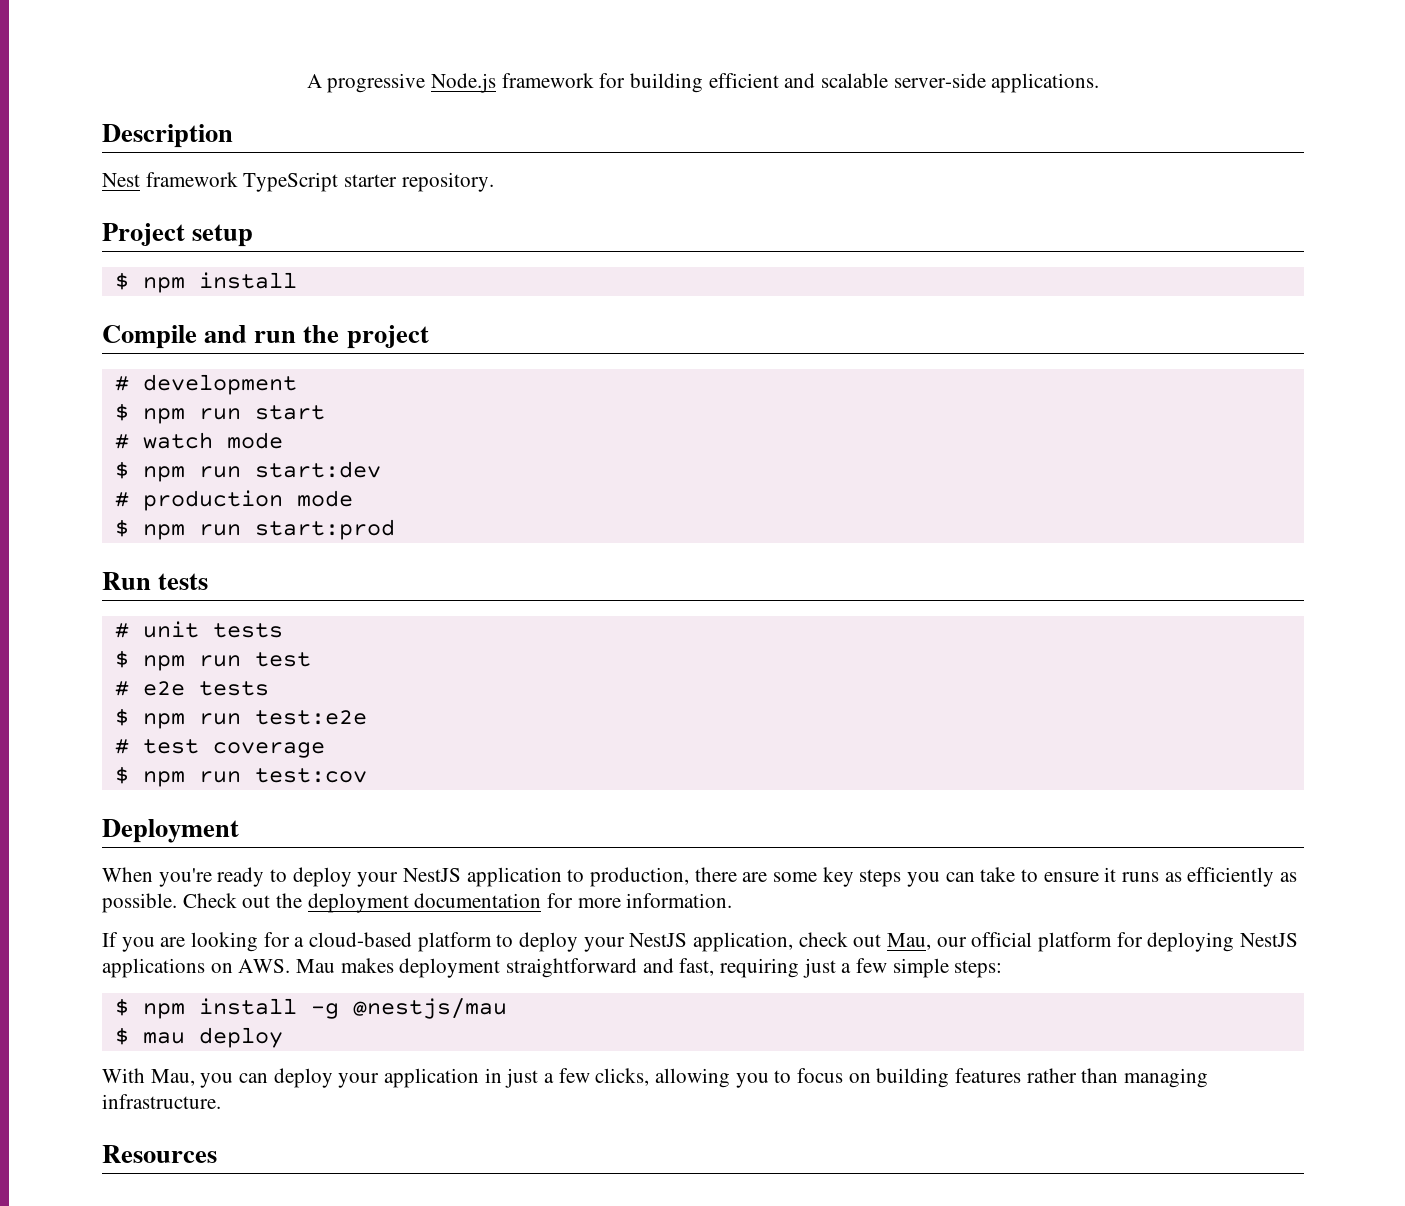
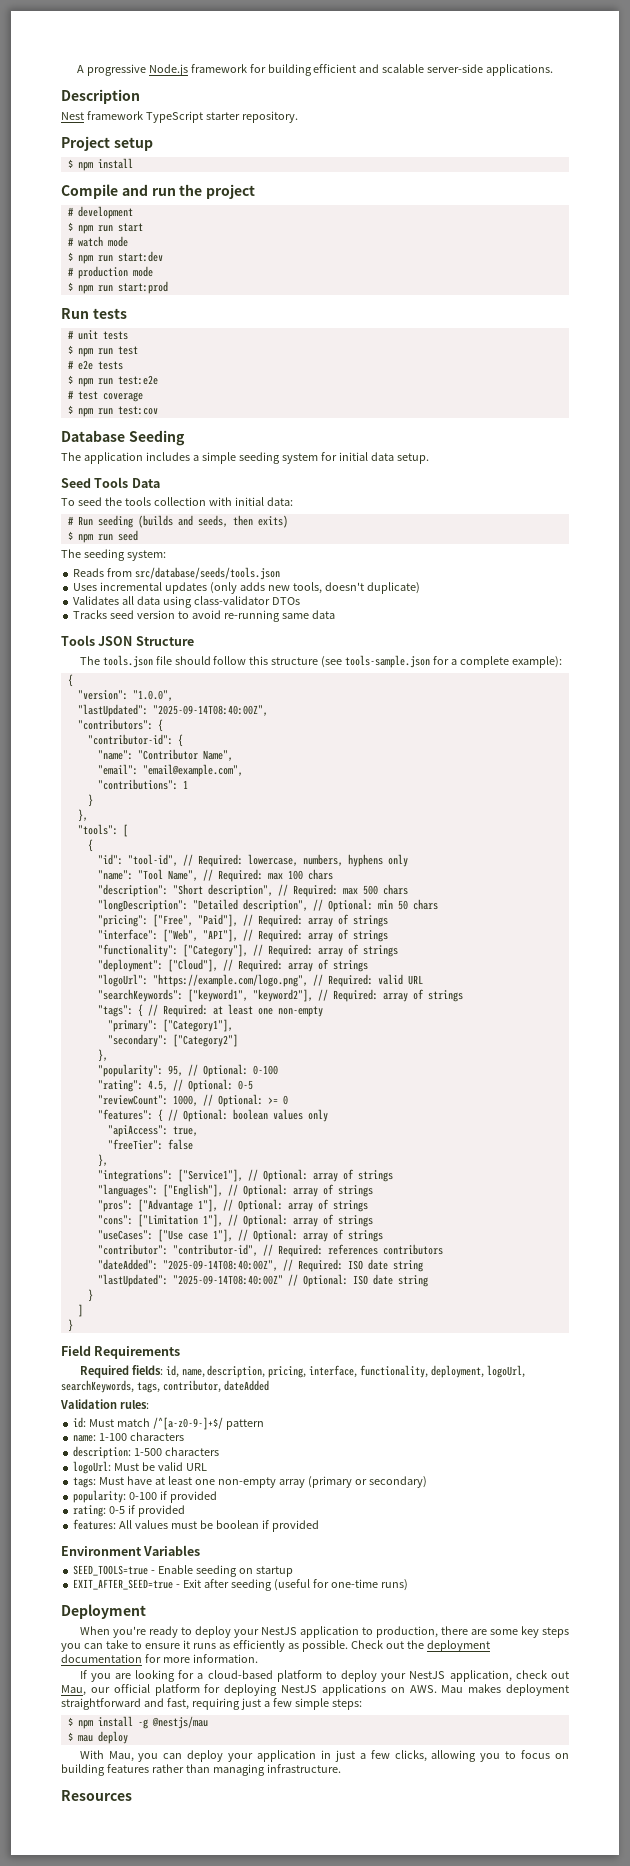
+ Database Seeding
+ The application includes a simple seeding system for initial data setup.
+ Seed Tools Data
+ To seed the tools collection with initial data:
+ # Run seeding (builds and seeds, then exits)
+ $ npm run seed
+ The seeding system:
+ Reads from src/database/seeds/tools.json
+ Uses incremental updates (only adds new tools, doesn't duplicate)
+ Validates all data using class-validator DTOs
+ Tracks seed version to avoid re-running same data
+ Tools JSON Structure
+ The tools.json file should follow this structure (see tools-sample.json for a complete example):
+ {
+ "version": "1.0.0",
+ "lastUpdated": "2025-09-14T08:40:00Z",
+ "contributors": {
+ "contributor-id": {
+ "name": "Contributor Name",
+ "email": "email@example.com",
+ "contributions": 1
+ }
+ },
+ "tools": [
+ {
+ "id": "tool-id", // Required: lowercase, numbers, hyphens only
+ "name": "Tool Name", // Required: max 100 chars
+ "description": "Short description", // Required: max 500 chars
+ "longDescription": "Detailed description", // Optional: min 50 chars
+ "pricing": ["Free", "Paid"], // Required: array of strings
+ "interface": ["Web", "API"], // Required: array of strings
+ "functionality": ["Category"], // Required: array of strings
+ "deployment": ["Cloud"], // Required: array of strings
+ "logoUrl": "https://example.com/logo.png", // Required: valid URL
+ "searchKeywords": ["keyword1", "keyword2"], // Required: array of strings
+ "tags": { // Required: at least one non-empty
+ "primary": ["Category1"],
+ "secondary": ["Category2"]
+ },
+ "popularity": 95, // Optional: 0-100
+ "rating": 4.5, // Optional: 0-5
+ "reviewCount": 1000, // Optional: >= 0
+ "features": { // Optional: boolean values only
+ "apiAccess": true,
+ "freeTier": false
+ },
+ "integrations": ["Service1"], // Optional: array of strings
+ "languages": ["English"], // Optional: array of strings
+ "pros": ["Advantage 1"], // Optional: array of strings
+ "cons": ["Limitation 1"], // Optional: array of strings
+ "useCases": ["Use case 1"], // Optional: array of strings
+ "contributor": "contributor-id", // Required: references contributors
+ "dateAdded": "2025-09-14T08:40:00Z", // Required: ISO date string
+ "lastUpdated": "2025-09-14T08:40:00Z" // Optional: ISO date string
+ }
+ ]
+ }
+ Field Requirements
+ Required fields: id, name, description, pricing, interface, functionality, deployment, logoUrl, searchKeywords, tags, contributor, dateAdded
+ Validation rules:
+ id: Must match /^[a-z0-9-]+$/ pattern
+ name: 1-100 characters
+ description: 1-500 characters
+ logoUrl: Must be valid URL
+ tags: Must have at least one non-empty array (primary or secondary)
+ popularity: 0-100 if provided
+ rating: 0-5 if provided
+ features: All values must be boolean if provided
+ Environment Variables
+ SEED_TOOLS=true - Enable seeding on startup
+ EXIT_AFTER_SEED=true - Exit after seeding (useful for one-time runs)

